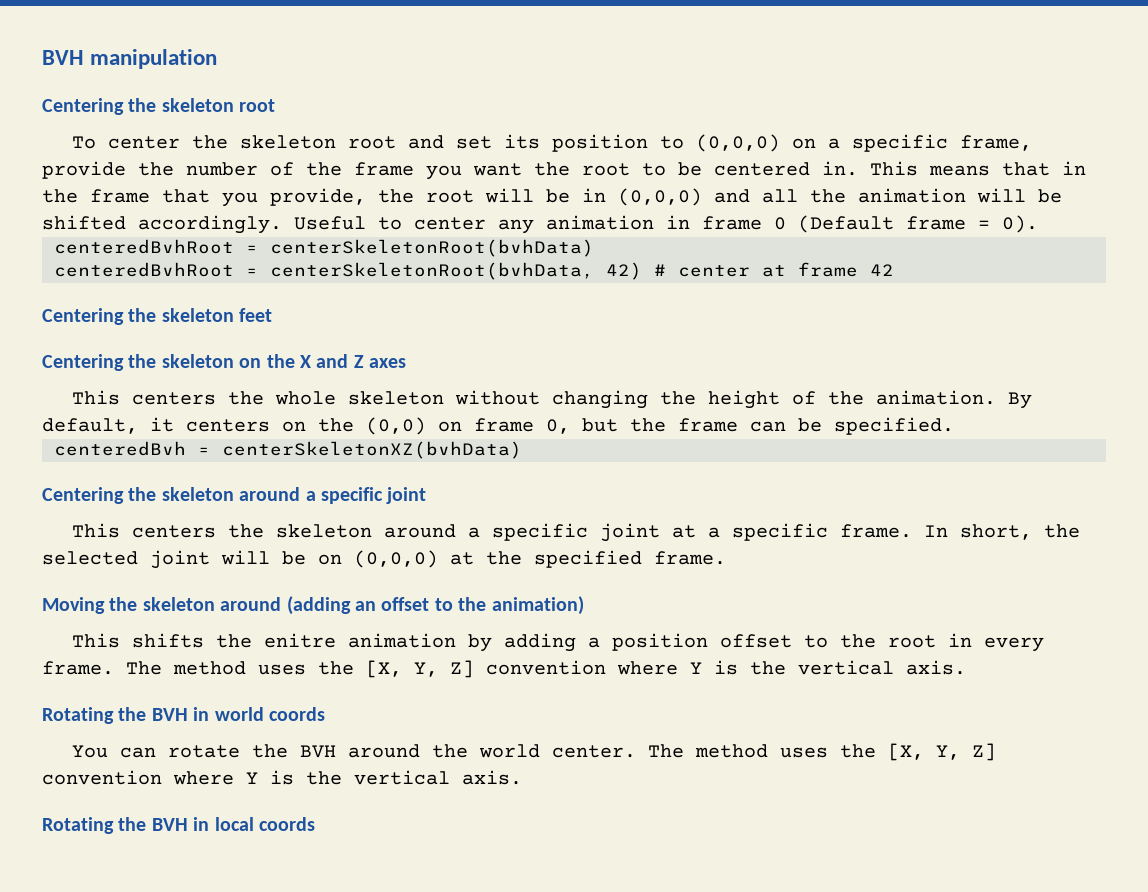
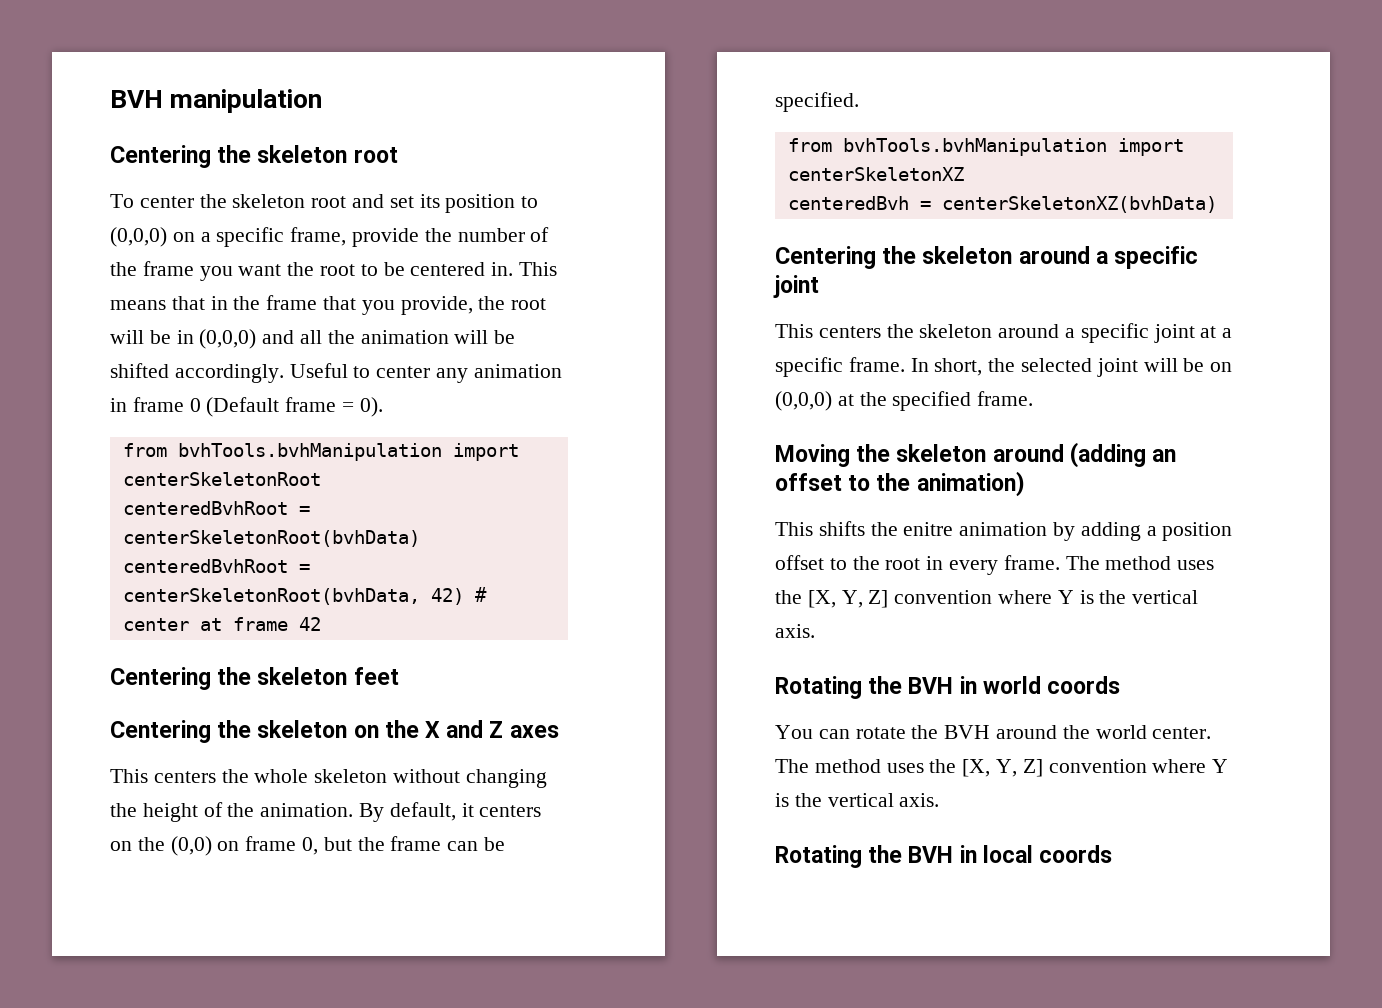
+ from bvhTools.bvhManipulation import centerSkeletonRoot
+ from bvhTools.bvhManipulation import centerSkeletonXZ

